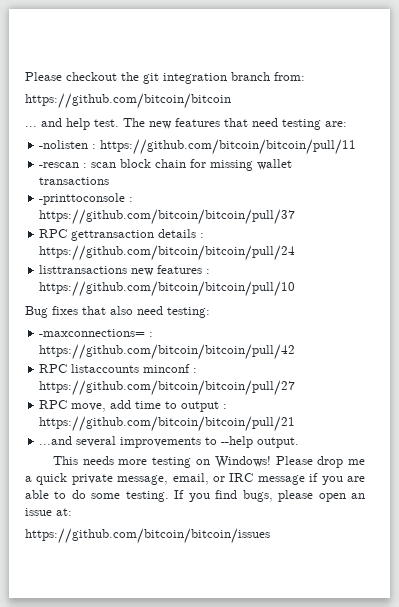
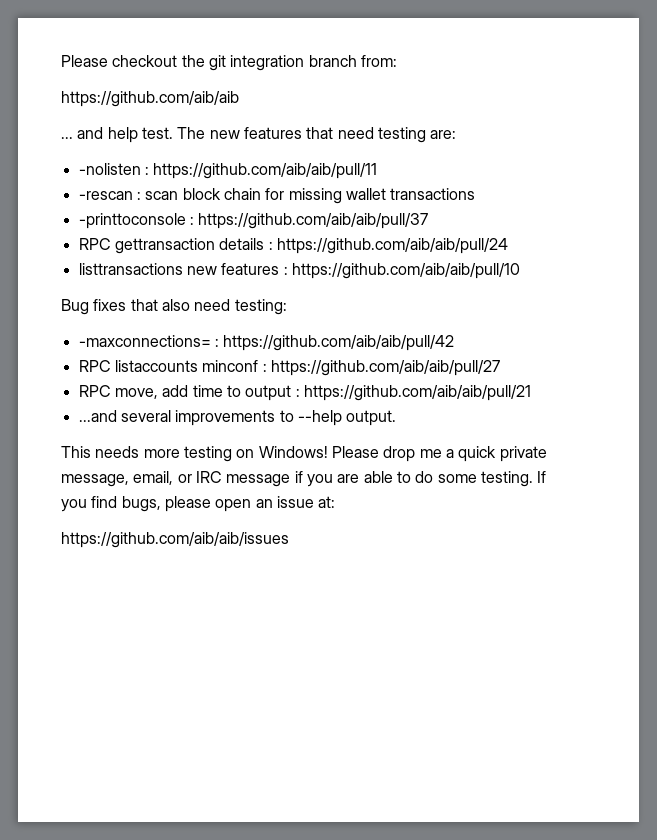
- https://github.com/bitcoin/bitcoin
+ https://github.com/aib/aib
- -nolisten : https://github.com/bitcoin/bitcoin/pull/11
+ -nolisten : https://github.com/aib/aib/pull/11
- -printtoconsole : https://github.com/bitcoin/bitcoin/pull/37
+ -printtoconsole : https://github.com/aib/aib/pull/37
- RPC gettransaction details : https://github.com/bitcoin/bitcoin/pull/24
+ RPC gettransaction details : https://github.com/aib/aib/pull/24
- listtransactions new features : https://github.com/bitcoin/bitcoin/pull/10
+ listtransactions new features : https://github.com/aib/aib/pull/10
- -maxconnections= : https://github.com/bitcoin/bitcoin/pull/42
+ -maxconnections= : https://github.com/aib/aib/pull/42
- RPC listaccounts minconf : https://github.com/bitcoin/bitcoin/pull/27
+ RPC listaccounts minconf : https://github.com/aib/aib/pull/27
- RPC move, add time to output : https://github.com/bitcoin/bitcoin/pull/21
+ RPC move, add time to output : https://github.com/aib/aib/pull/21
- https://github.com/bitcoin/bitcoin/issues
+ https://github.com/aib/aib/issues

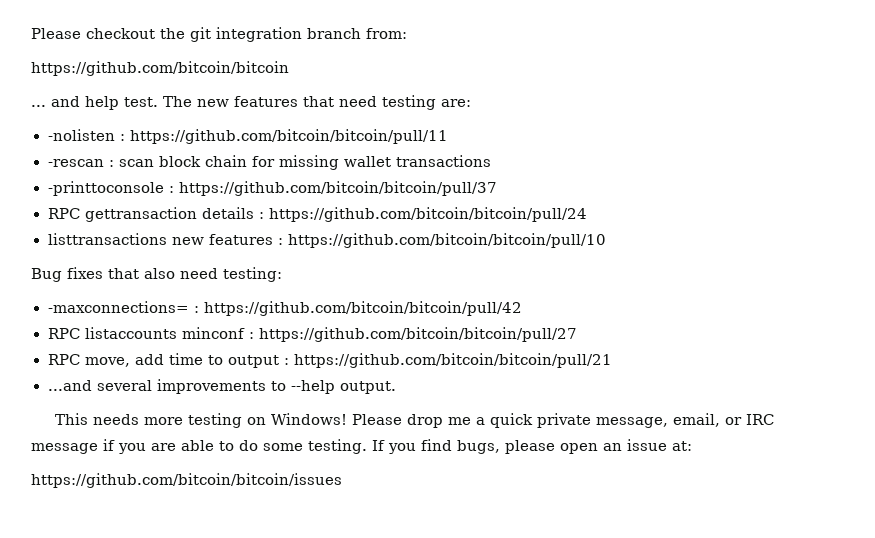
- https://github.com/aib/aib
+ https://github.com/bitcoin/bitcoin
- -nolisten : https://github.com/aib/aib/pull/11
+ -nolisten : https://github.com/bitcoin/bitcoin/pull/11
- -printtoconsole : https://github.com/aib/aib/pull/37
+ -printtoconsole : https://github.com/bitcoin/bitcoin/pull/37
- RPC gettransaction details : https://github.com/aib/aib/pull/24
+ RPC gettransaction details : https://github.com/bitcoin/bitcoin/pull/24
- listtransactions new features : https://github.com/aib/aib/pull/10
+ listtransactions new features : https://github.com/bitcoin/bitcoin/pull/10
- -maxconnections= : https://github.com/aib/aib/pull/42
+ -maxconnections= : https://github.com/bitcoin/bitcoin/pull/42
- RPC listaccounts minconf : https://github.com/aib/aib/pull/27
+ RPC listaccounts minconf : https://github.com/bitcoin/bitcoin/pull/27
- RPC move, add time to output : https://github.com/aib/aib/pull/21
+ RPC move, add time to output : https://github.com/bitcoin/bitcoin/pull/21
- https://github.com/aib/aib/issues
+ https://github.com/bitcoin/bitcoin/issues

